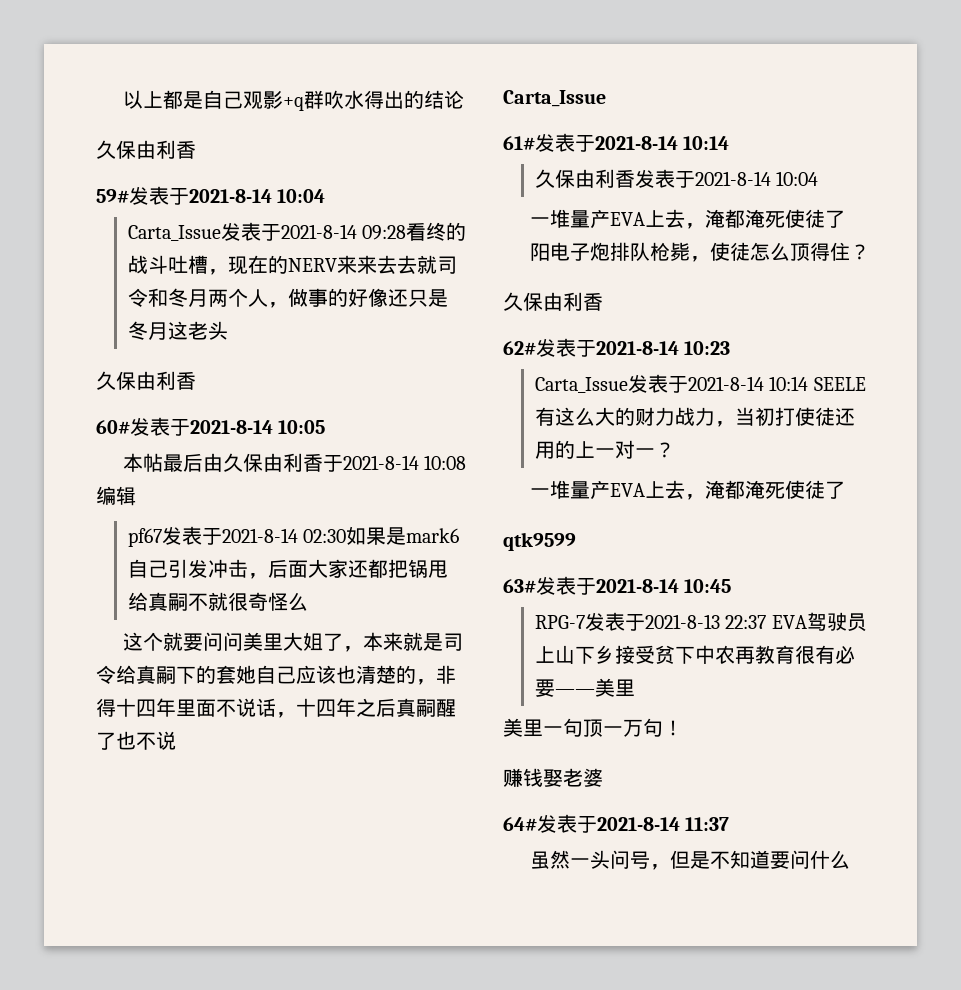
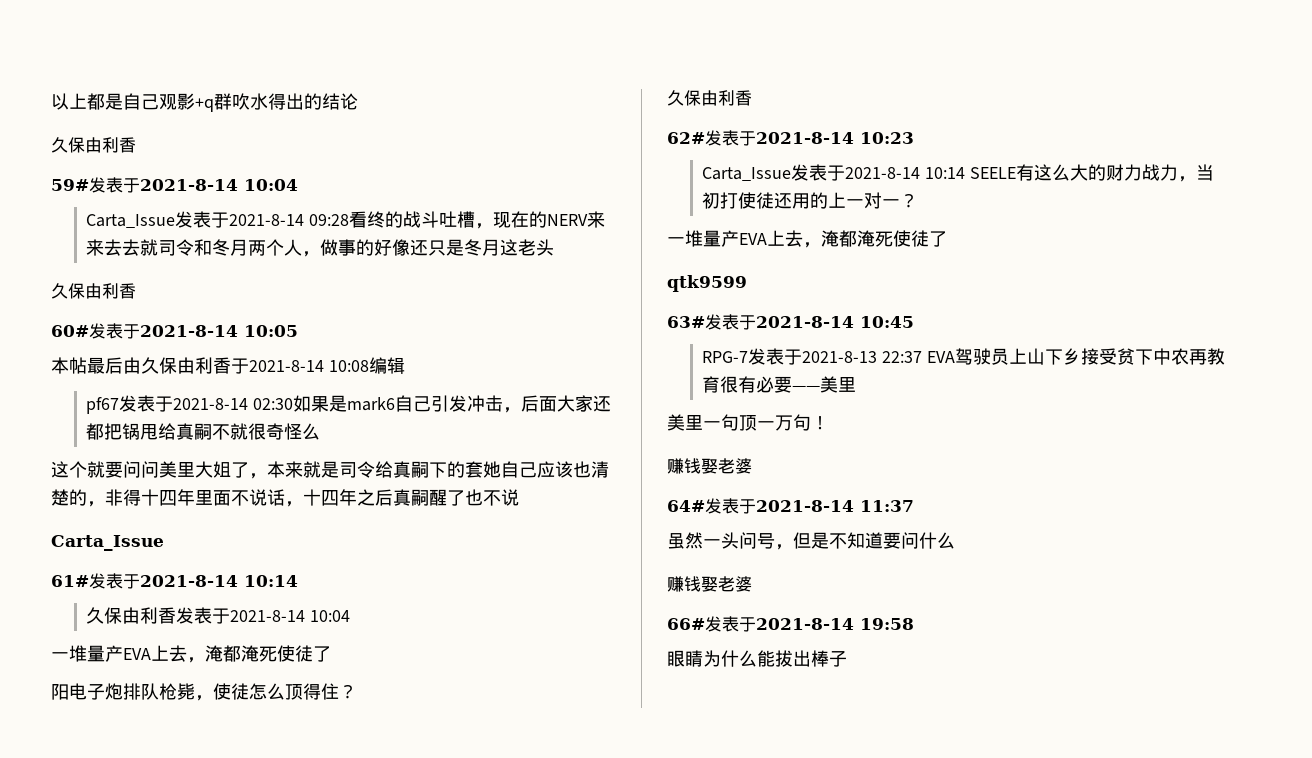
  虽然一头问号，但是不知道要问什么
+ 赚钱娶老婆
+ 66#发表于2021-8-14 19:58
+ 眼睛为什么能拔出棒子

